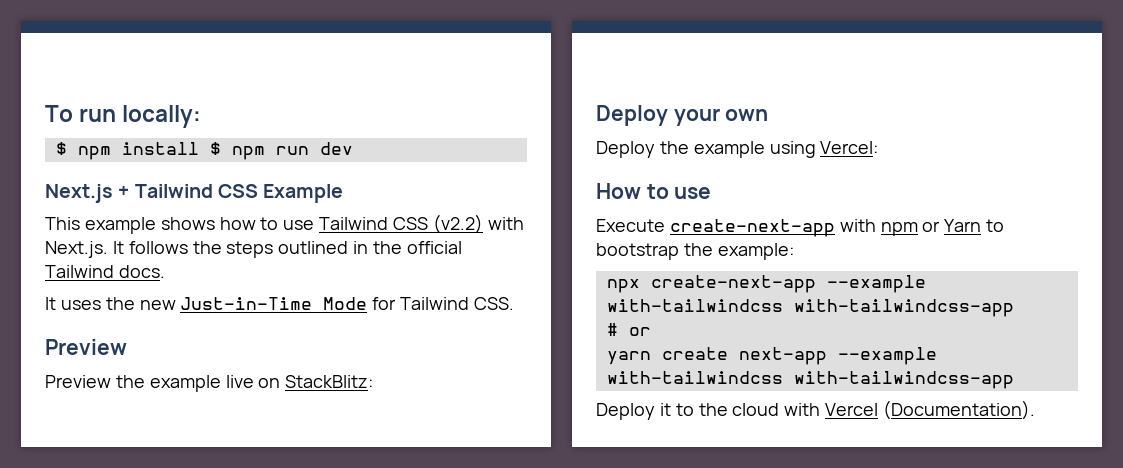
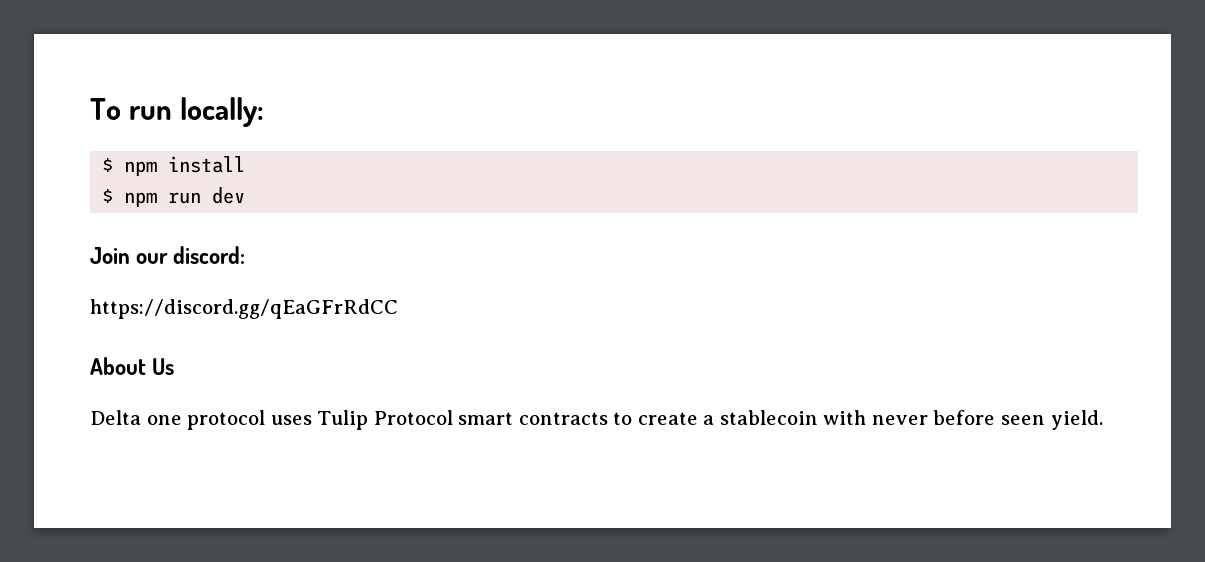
- $ npm install $ npm run dev
+ $ npm install
+ $ npm run dev
- Next.js + Tailwind CSS Example
- This example shows how to use Tailwind CSS (v2.2) with Next.js. It follows the steps outlined in the official Tailwind docs.
- It uses the new Just-in-Time Mode for Tailwind CSS.
- Preview
- Preview the example live on StackBlitz:
- Deploy your own
- Deploy the example using Vercel:
- How to use
- Execute create-next-app with npm or Yarn to bootstrap the example:
- npx create-next-app --example with-tailwindcss with-tailwindcss-app
- # or
- yarn create next-app --example with-tailwindcss with-tailwindcss-app
- Deploy it to the cloud with Vercel (Documentation).
+ Join our discord:
+ https://discord.gg/qEaGFrRdCC
+ About Us
+ Delta one protocol uses Tulip Protocol smart contracts to create a stablecoin with never before seen yield.

